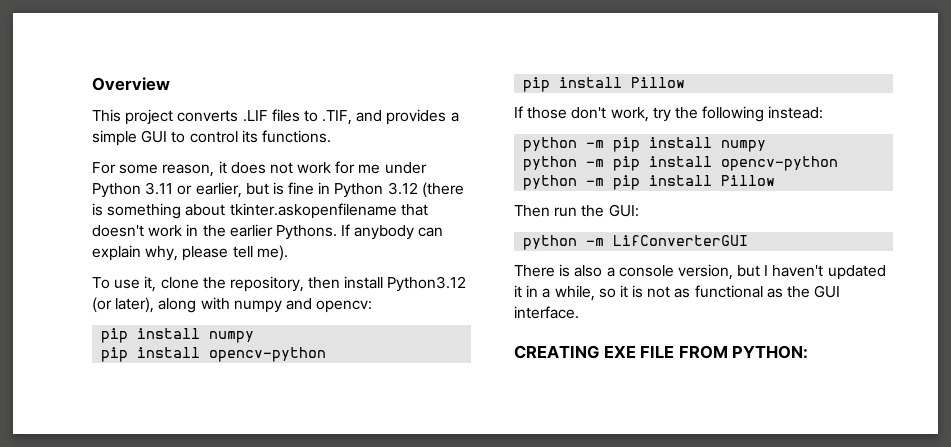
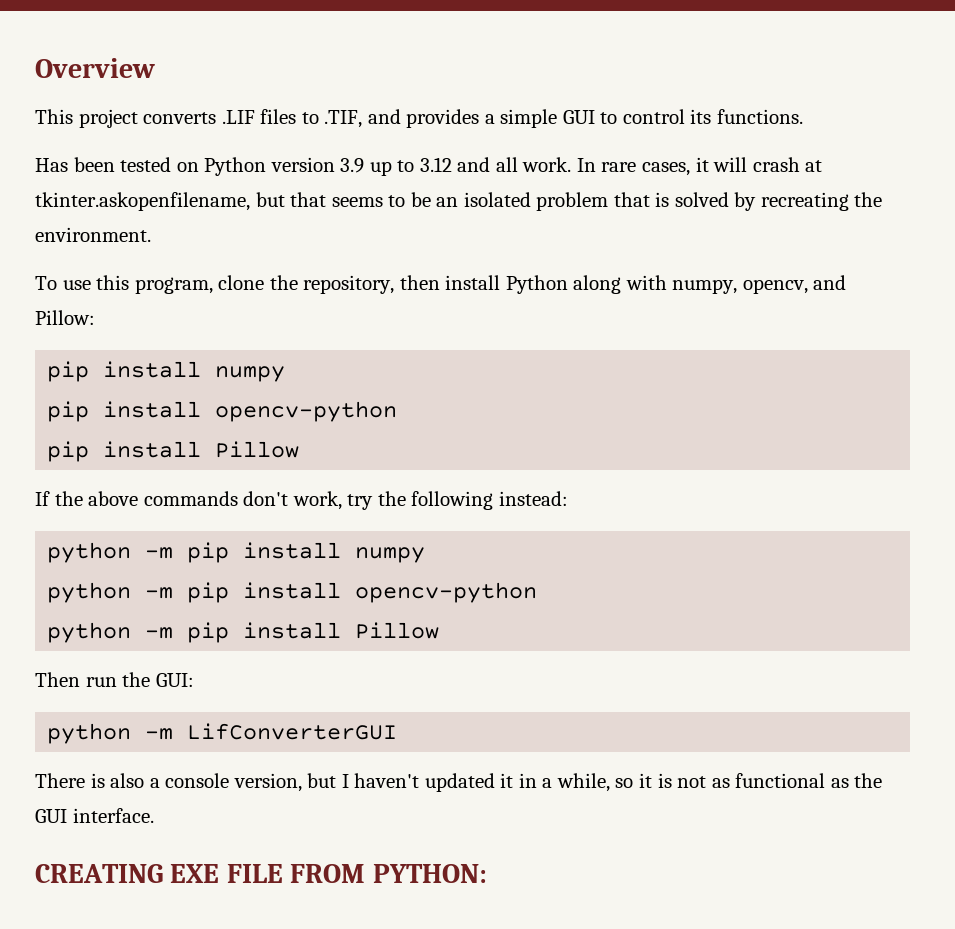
- For some reason, it does not work for me under Python 3.11 or earlier, but is fine in Python 3.12 (there is something about tkinter.askopenfilename that doesn't work in the earlier Pythons. If anybody can explain why, please tell me).
+ Has been tested on Python version 3.9 up to 3.12 and all work. In rare cases, it will crash at tkinter.askopenfilename, but that seems to be an isolated problem that is solved by recreating the environment.
- To use it, clone the repository, then install Python3.12 (or later), along with numpy and opencv:
+ To use this program, clone the repository, then install Python along with numpy, opencv, and Pillow:
- If those don't work, try the following instead:
+ If the above commands don't work, try the following instead:

